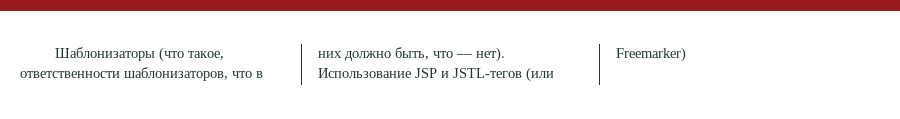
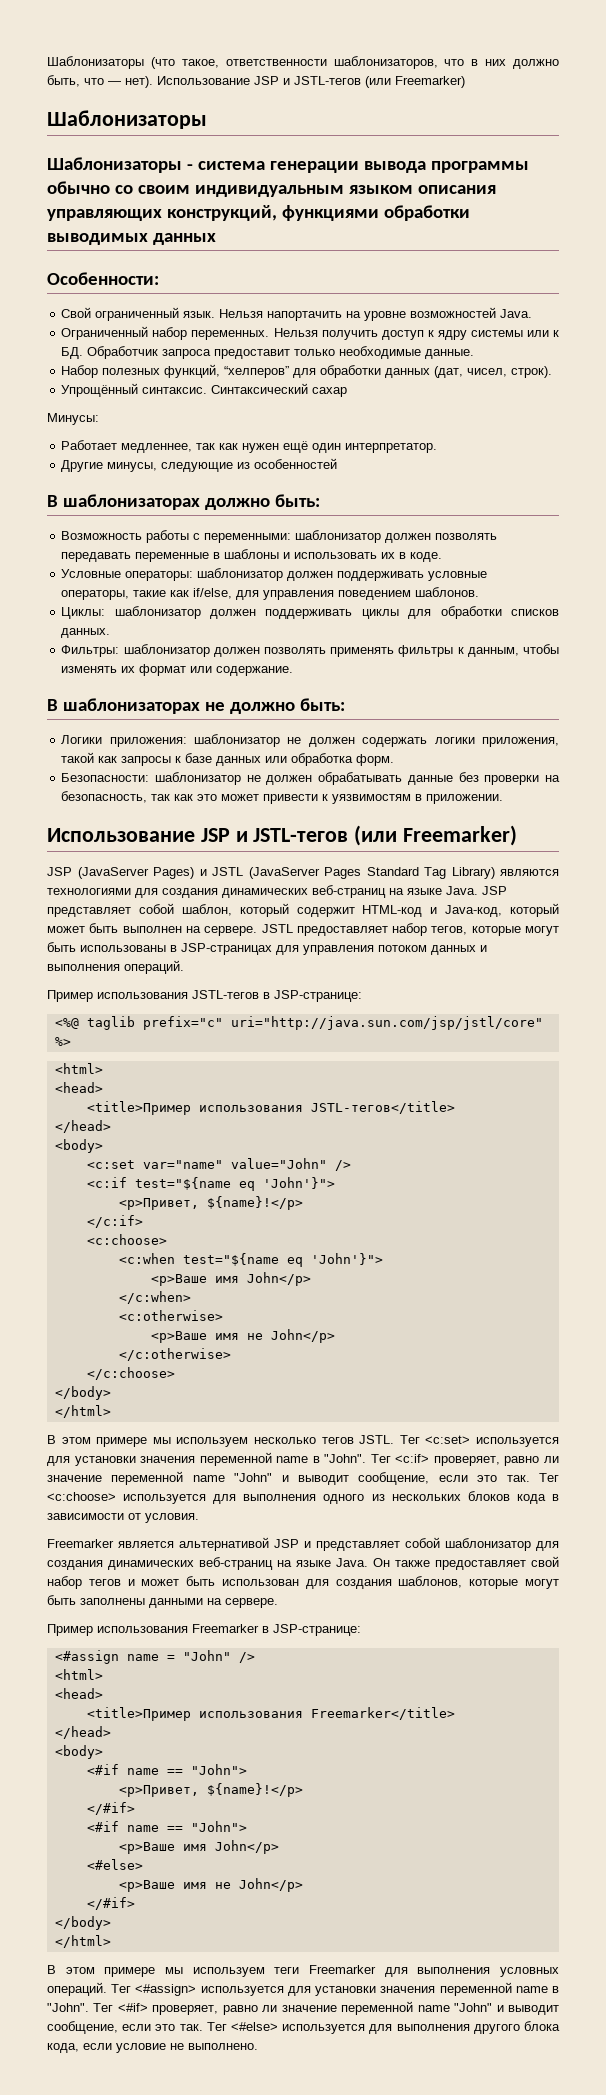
  Шаблонизаторы (что такое, ответственности шаблонизаторов, что в них должно быть, что — нет). Использование JSP и JSTL-тегов (или Freemarker)
+ Шаблонизаторы
+ Шаблонизаторы - система генерации вывода программы обычно со своим индивидуальным языком описания управляющих конструкций, функциями обработки выводимых данных
+ Особенности:
+ Свой ограниченный язык. Нельзя напортачить на уровне возможностей Java.
+ Ограниченный набор переменных. Нельзя получить доступ к ядру системы или к БД. Обработчик запроса предоставит только необходимые данные.
+ Набор полезных функций, “хелперов” для обработки данных (дат, чисел, строк).
+ Упрощённый синтаксис. Синтаксический сахар
+ Минусы:
+ Работает медленнее, так как нужен ещё один интерпретатор.
+ Другие минусы, следующие из особенностей
+ В шаблонизаторах должно быть:
+ Возможность работы с переменными: шаблонизатор должен позволять передавать переменные в шаблоны и использовать их в коде.
+ Условные операторы: шаблонизатор должен поддерживать условные операторы, такие как if/else, для управления поведением шаблонов.
+ Циклы: шаблонизатор должен поддерживать циклы для обработки списков данных.
+ Фильтры: шаблонизатор должен позволять применять фильтры к данным, чтобы изменять их формат или содержание.
+ В шаблонизаторах не должно быть:
+ Логики приложения: шаблонизатор не должен содержать логики приложения, такой как запросы к базе данных или обработка форм.
+ Безопасности: шаблонизатор не должен обрабатывать данные без проверки на безопасность, так как это может привести к уязвимостям в приложении.
+ Использование JSP и JSTL-тегов (или Freemarker)
+ JSP (JavaServer Pages) и JSTL (JavaServer Pages Standard Tag Library) являются технологиями для создания динамических веб-страниц на языке Java. JSP представляет собой шаблон, который содержит HTML-код и Java-код, который может быть выполнен на сервере. JSTL предоставляет набор тегов, которые могут быть использованы в JSP-страницах для управления потоком данных и выполнения операций.
+ Пример использования JSTL-тегов в JSP-странице:
+ <%@ taglib prefix="c" uri="http://java.sun.com/jsp/jstl/core" %>
+ <html>
+ <head>
+ <title>Пример использования JSTL-тегов</title>
+ </head>
+ <body>
+ <c:set var="name" value="John" />
+ <c:if test="${name eq 'John'}">
+ <p>Привет, ${name}!</p>
+ </c:if>
+ <c:choose>
+ <c:when test="${name eq 'John'}">
+ <p>Ваше имя John</p>
+ </c:when>
+ <c:otherwise>
+ <p>Ваше имя не John</p>
+ </c:otherwise>
+ </c:choose>
+ </body>
+ </html>
+ В этом примере мы используем несколько тегов JSTL. Тег <c:set> используется для установки значения переменной name в "John". Тег <c:if> проверяет, равно ли значение переменной name "John" и выводит сообщение, если это так. Тег <c:choose> используется для выполнения одного из нескольких блоков кода в зависимости от условия.
+ Freemarker является альтернативой JSP и представляет собой шаблонизатор для создания динамических веб-страниц на языке Java. Он также предоставляет свой набор тегов и может быть использован для создания шаблонов, которые могут быть заполнены данными на сервере.
+ Пример использования Freemarker в JSP-странице:
+ <#assign name = "John" />
+ <html>
+ <head>
+ <title>Пример использования Freemarker</title>
+ </head>
+ <body>
+ <#if name == "John">
+ <p>Привет, ${name}!</p>
+ </#if>
+ <#if name == "John">
+ <p>Ваше имя John</p>
+ <#else>
+ <p>Ваше имя не John</p>
+ </#if>
+ </body>
+ </html>
+ В этом примере мы используем теги Freemarker для выполнения условных операций. Тег <#assign> используется для установки значения переменной name в "John". Тег <#if> проверяет, равно ли значение переменной name "John" и выводит сообщение, если это так. Тег <#else> используется для выполнения другого блока кода, если условие не выполнено.

